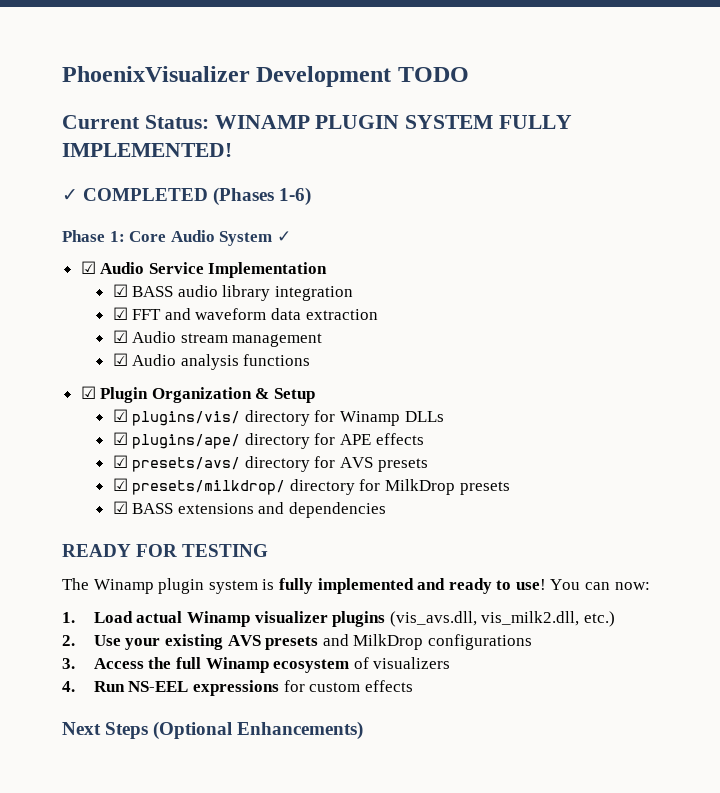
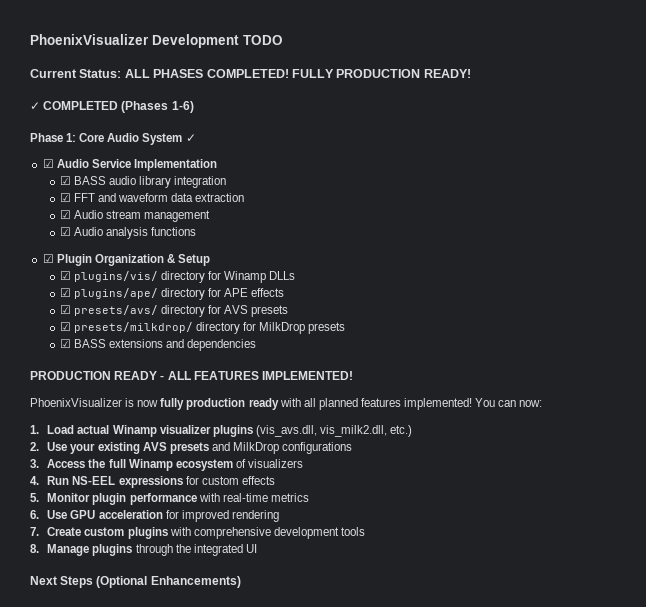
- Current Status: WINAMP PLUGIN SYSTEM FULLY IMPLEMENTED!
+ Current Status: ALL PHASES COMPLETED! FULLY PRODUCTION READY!
- READY FOR TESTING
- The Winamp plugin system is fully implemented and ready to use!
+ PRODUCTION READY - ALL FEATURES IMPLEMENTED!
+ PhoenixVisualizer is now fully production ready with all planned features implemented!
+ 5. Monitor plugin performance with real-time metrics
+ 6. Use GPU acceleration for improved rendering
+ 7. Create custom plugins with comprehensive development tools
+ 8. Manage plugins through the integrated UI

